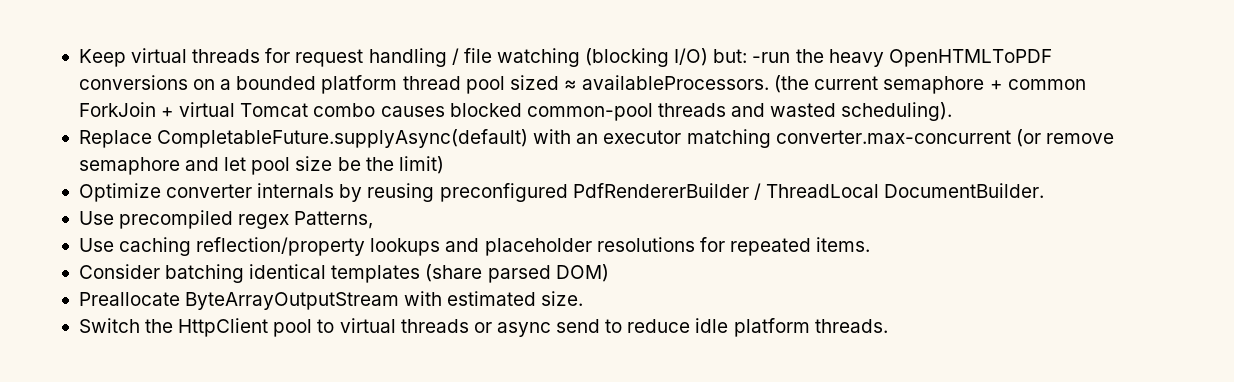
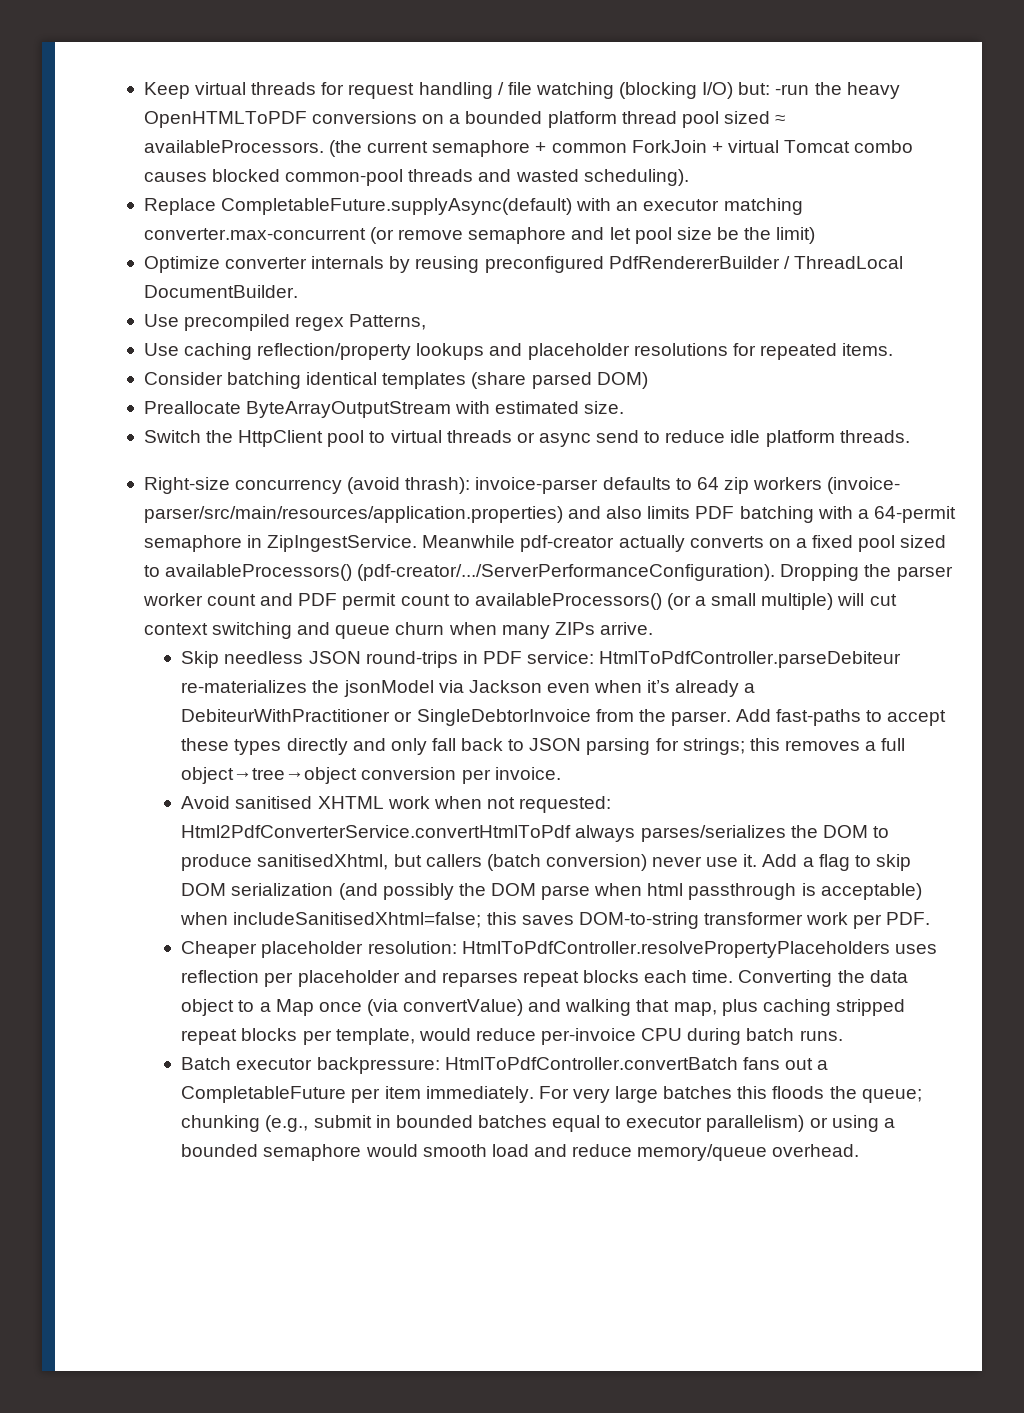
+ Right-size concurrency (avoid thrash): invoice-parser defaults to 64 zip workers (invoice- parser/src/main/resources/application.properties) and also limits PDF batching with a 64-permit semaphore in ZipIngestService. Meanwhile pdf-creator actually converts on a fixed pool sized to availableProcessors() (pdf-creator/.../ServerPerformanceConfiguration). Dropping the parser worker count and PDF permit count to availableProcessors() (or a small multiple) will cut context switching and queue churn when many ZIPs arrive.
+ Skip needless JSON round-trips in PDF service: HtmlToPdfController.parseDebiteur re-materializes the jsonModel via Jackson even when it’s already a DebiteurWithPractitioner or SingleDebtorInvoice from the parser. Add fast-paths to accept these types directly and only fall back to JSON parsing for strings; this removes a full object→tree→object conversion per invoice.
+ Avoid sanitised XHTML work when not requested: Html2PdfConverterService.convertHtmlToPdf always parses/serializes the DOM to produce sanitisedXhtml, but callers (batch conversion) never use it. Add a flag to skip DOM serialization (and possibly the DOM parse when html passthrough is acceptable) when includeSanitisedXhtml=false; this saves DOM-to-string transformer work per PDF.
+ Cheaper placeholder resolution: HtmlToPdfController.resolvePropertyPlaceholders uses reflection per placeholder and reparses repeat blocks each time. Converting the data object to a Map once (via convertValue) and walking that map, plus caching stripped repeat blocks per template, would reduce per-invoice CPU during batch runs.
+ Batch executor backpressure: HtmlToPdfController.convertBatch fans out a CompletableFuture per item immediately. For very large batches this floods the queue; chunking (e.g., submit in bounded batches equal to executor parallelism) or using a bounded semaphore would smooth load and reduce memory/queue overhead.

